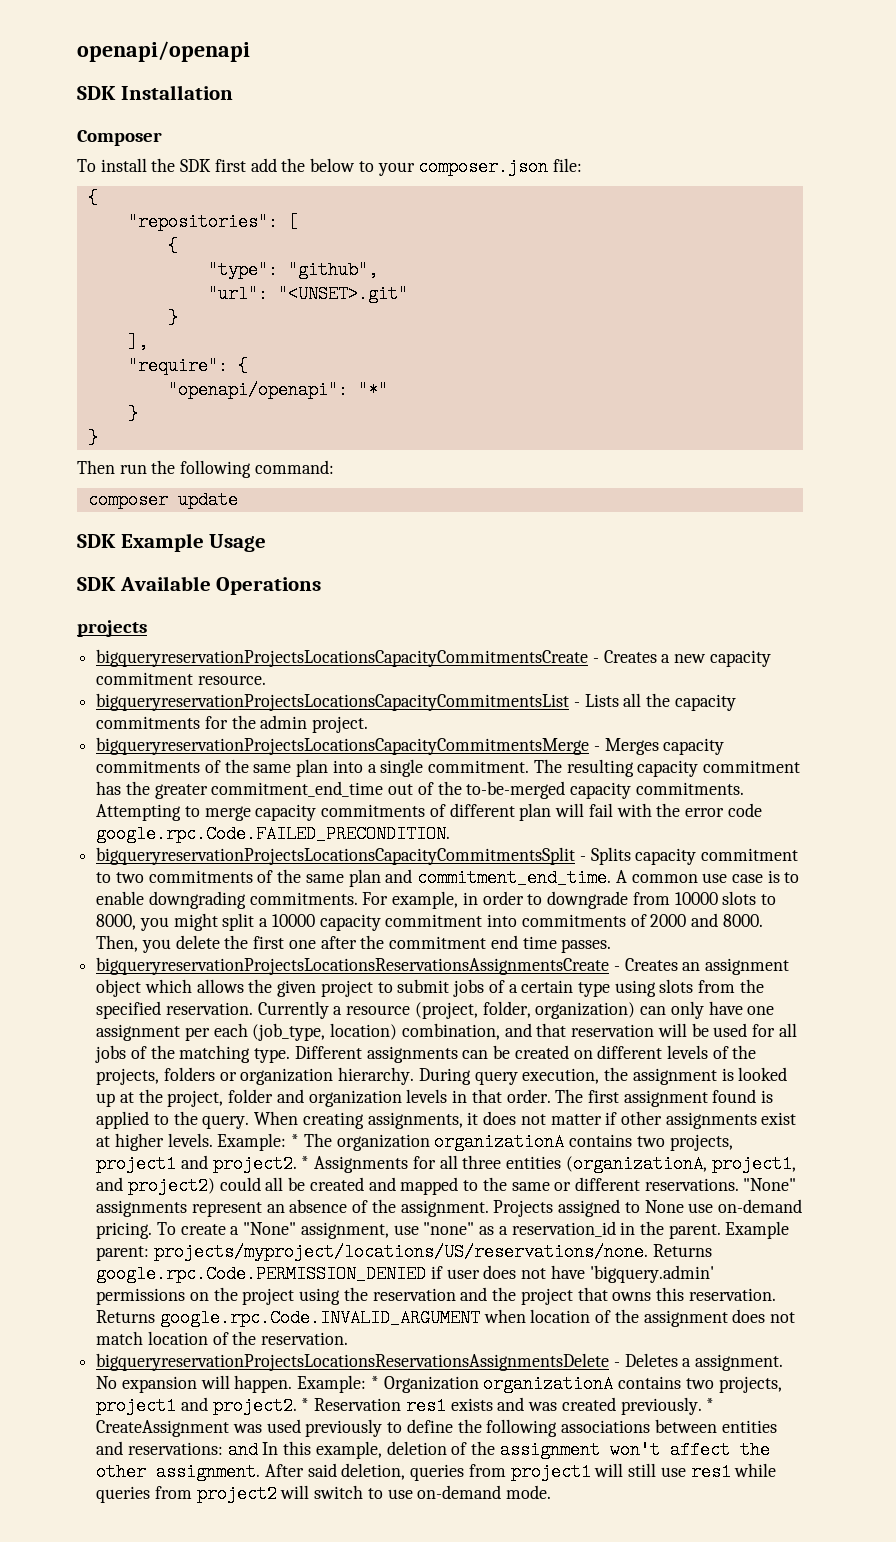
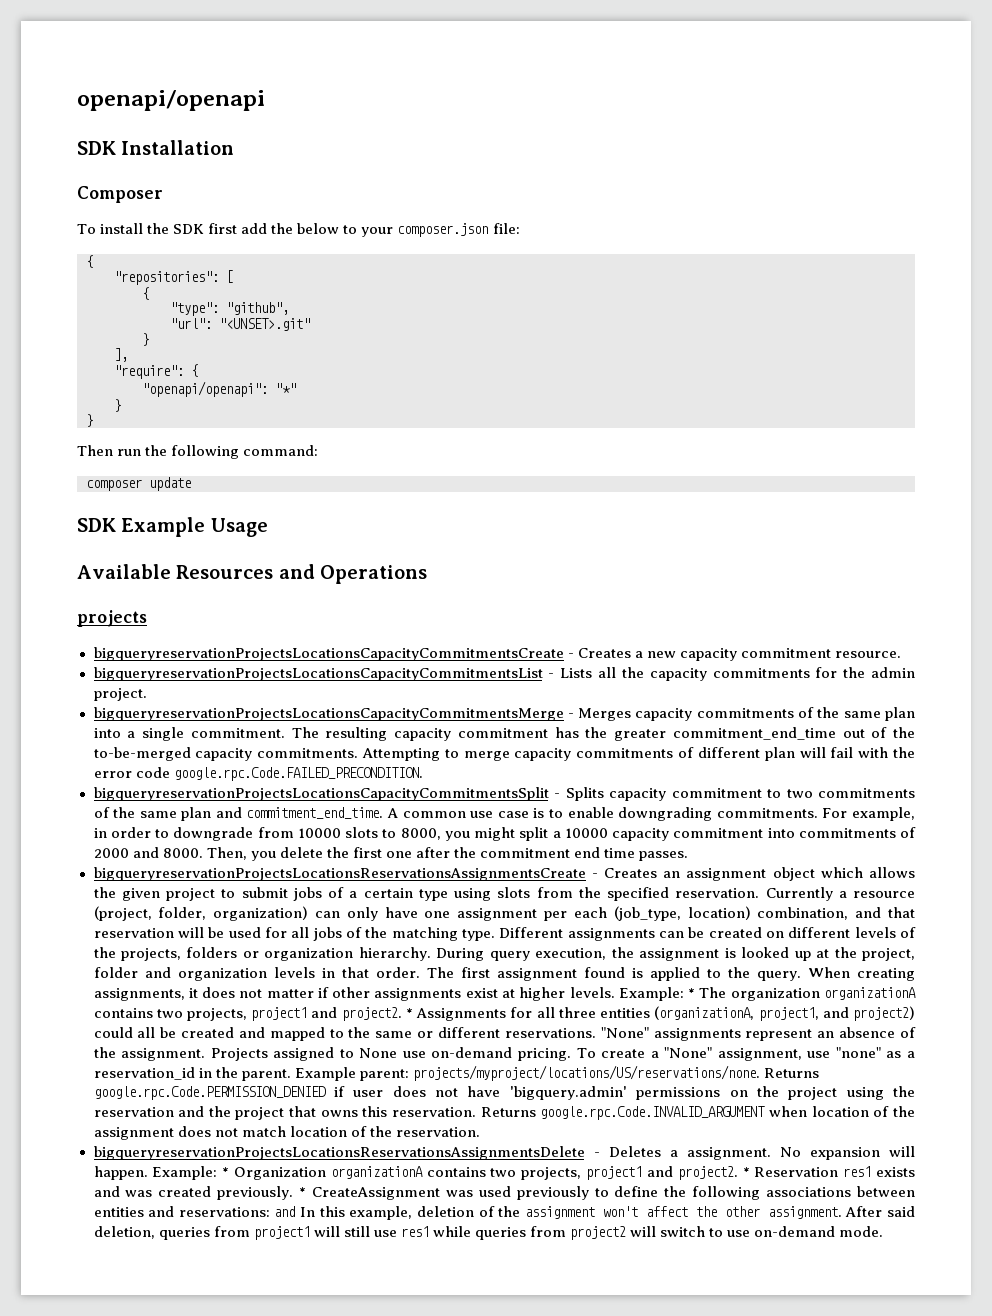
- SDK Available Operations
+ Available Resources and Operations

